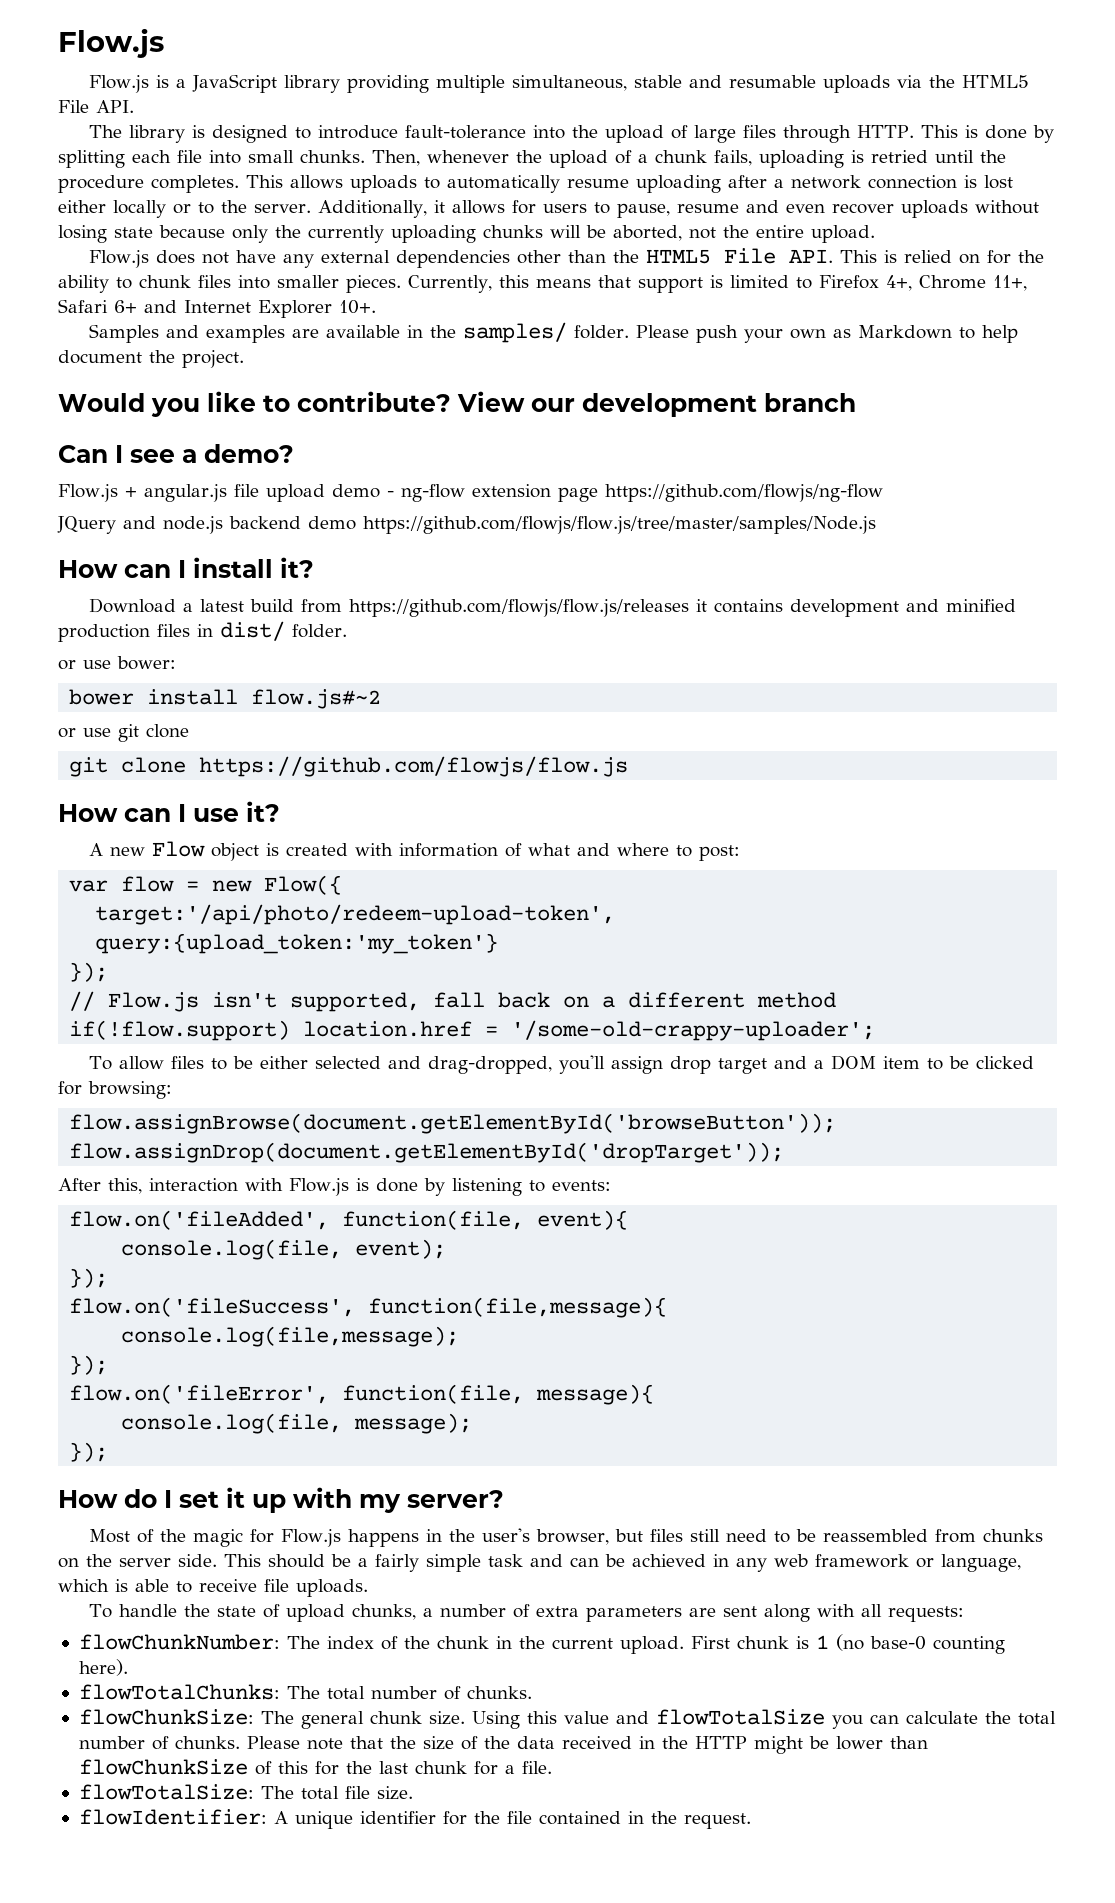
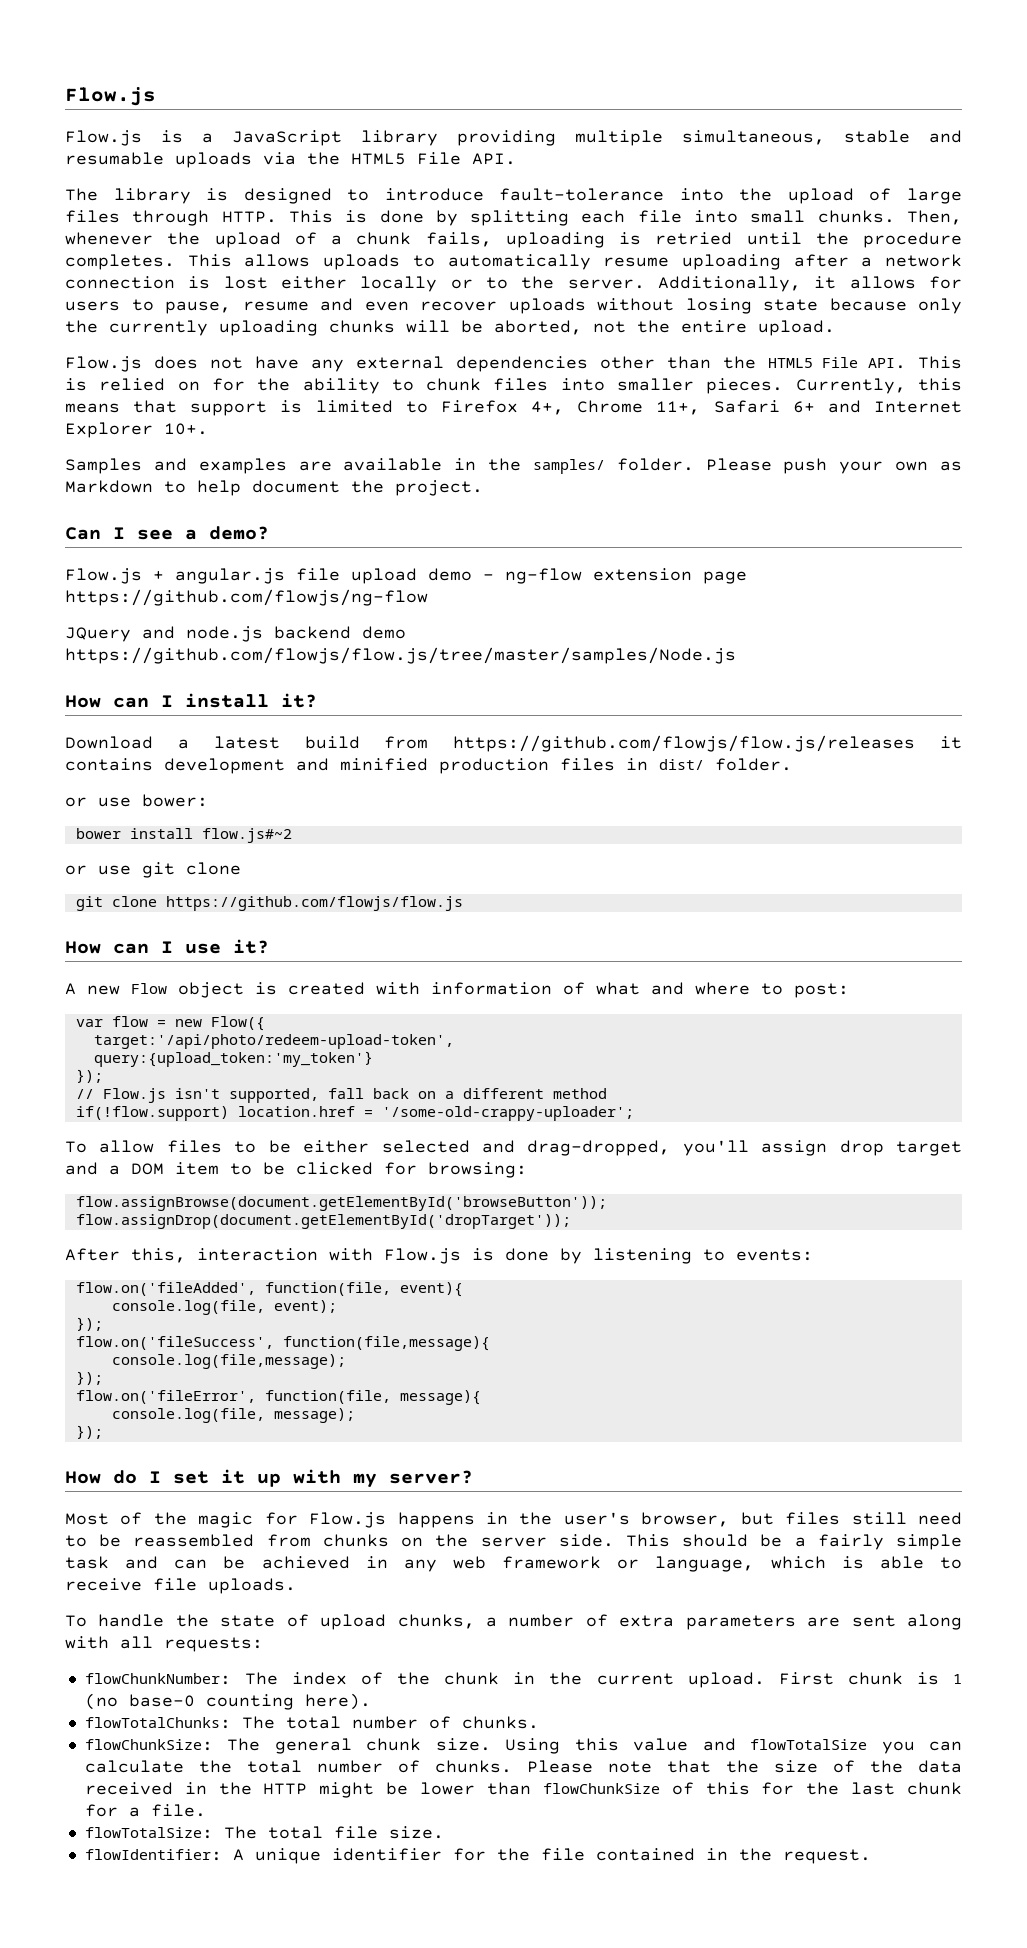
- Would you like to contribute? View our development branch

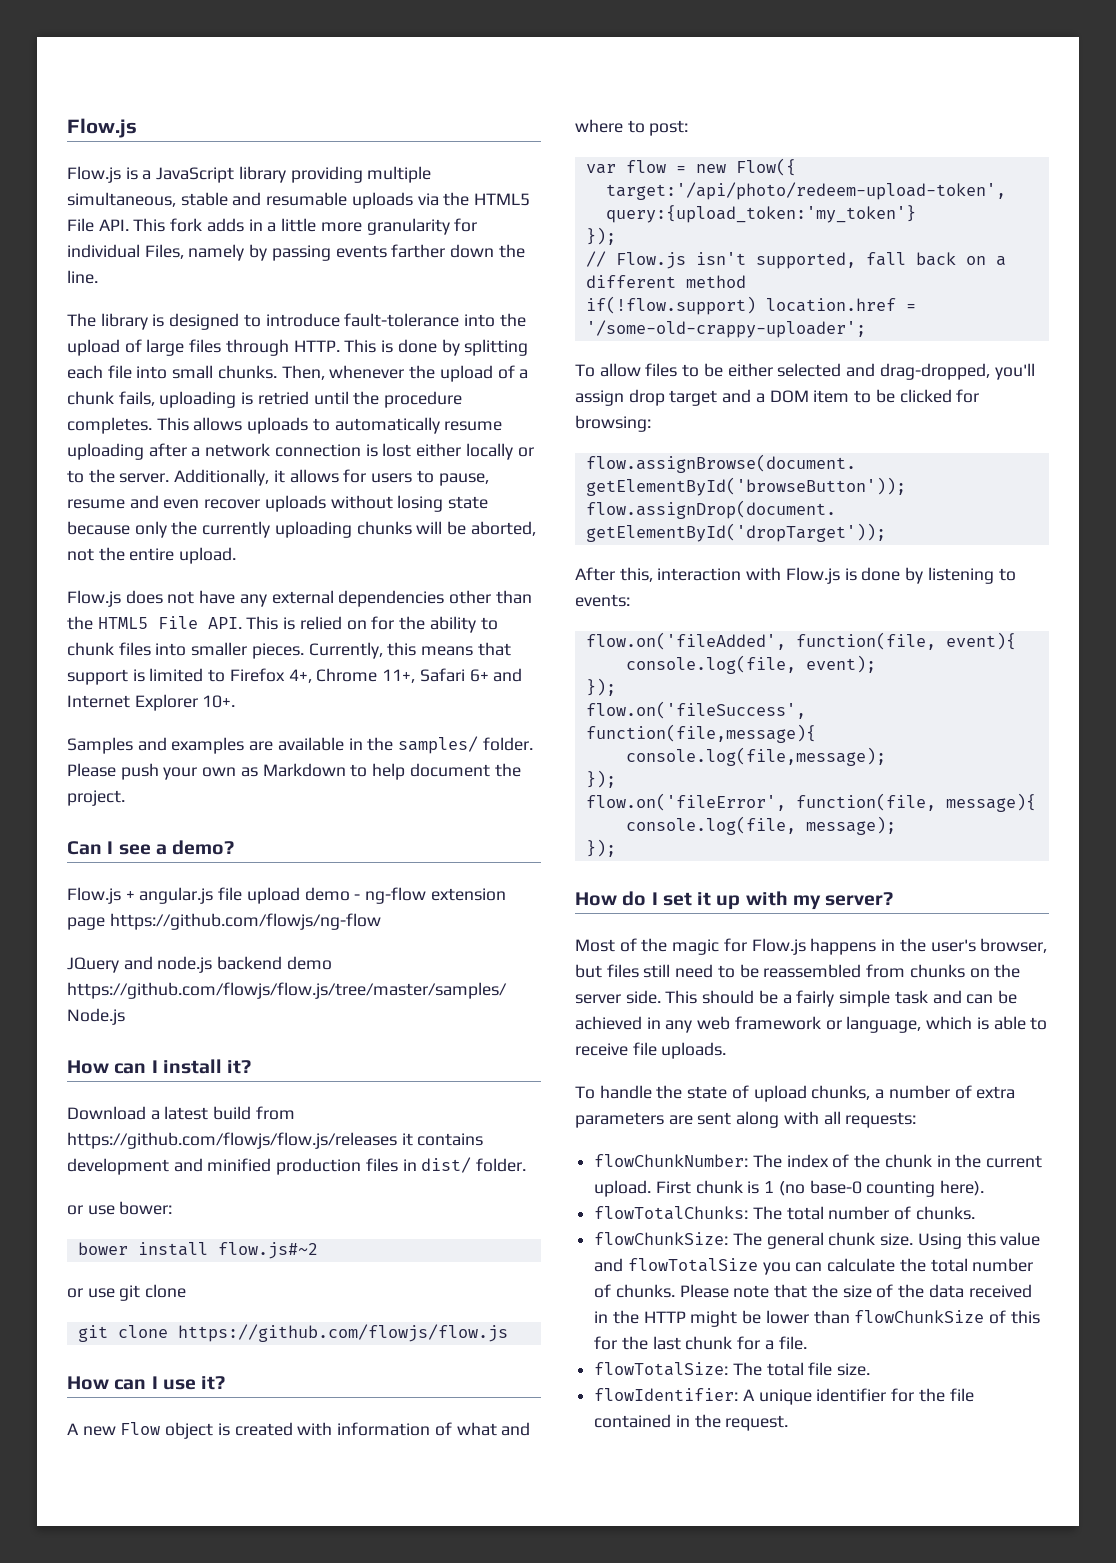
- Flow.js is a JavaScript library providing multiple simultaneous, stable and resumable uploads via the HTML5 File API.
+ Flow.js is a JavaScript library providing multiple simultaneous, stable and resumable uploads via the HTML5 File API. This fork adds in a little more granularity for individual Files, namely by passing events farther down the line.

